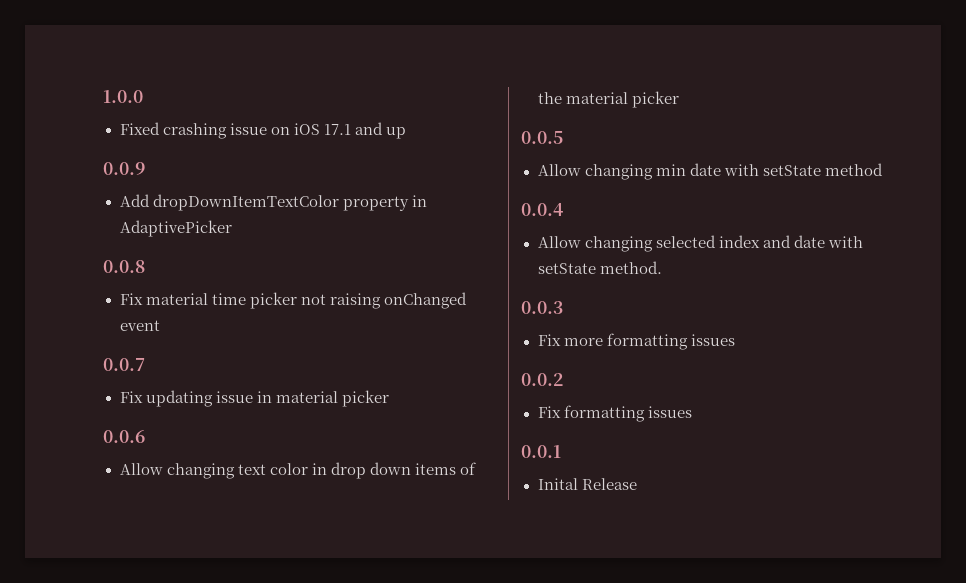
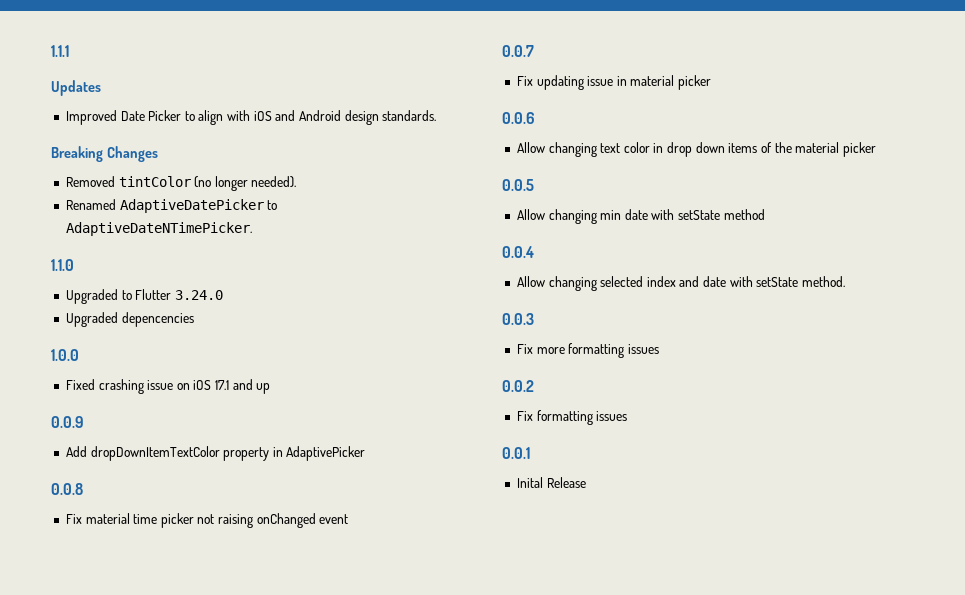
+ 1.1.1
+ Updates
+ Improved Date Picker to align with iOS and Android design standards.
+ Breaking Changes
+ Removed tintColor (no longer needed).
+ Renamed AdaptiveDatePicker to AdaptiveDateNTimePicker.
+ 1.1.0
+ Upgraded to Flutter 3.24.0
+ Upgraded depencencies

